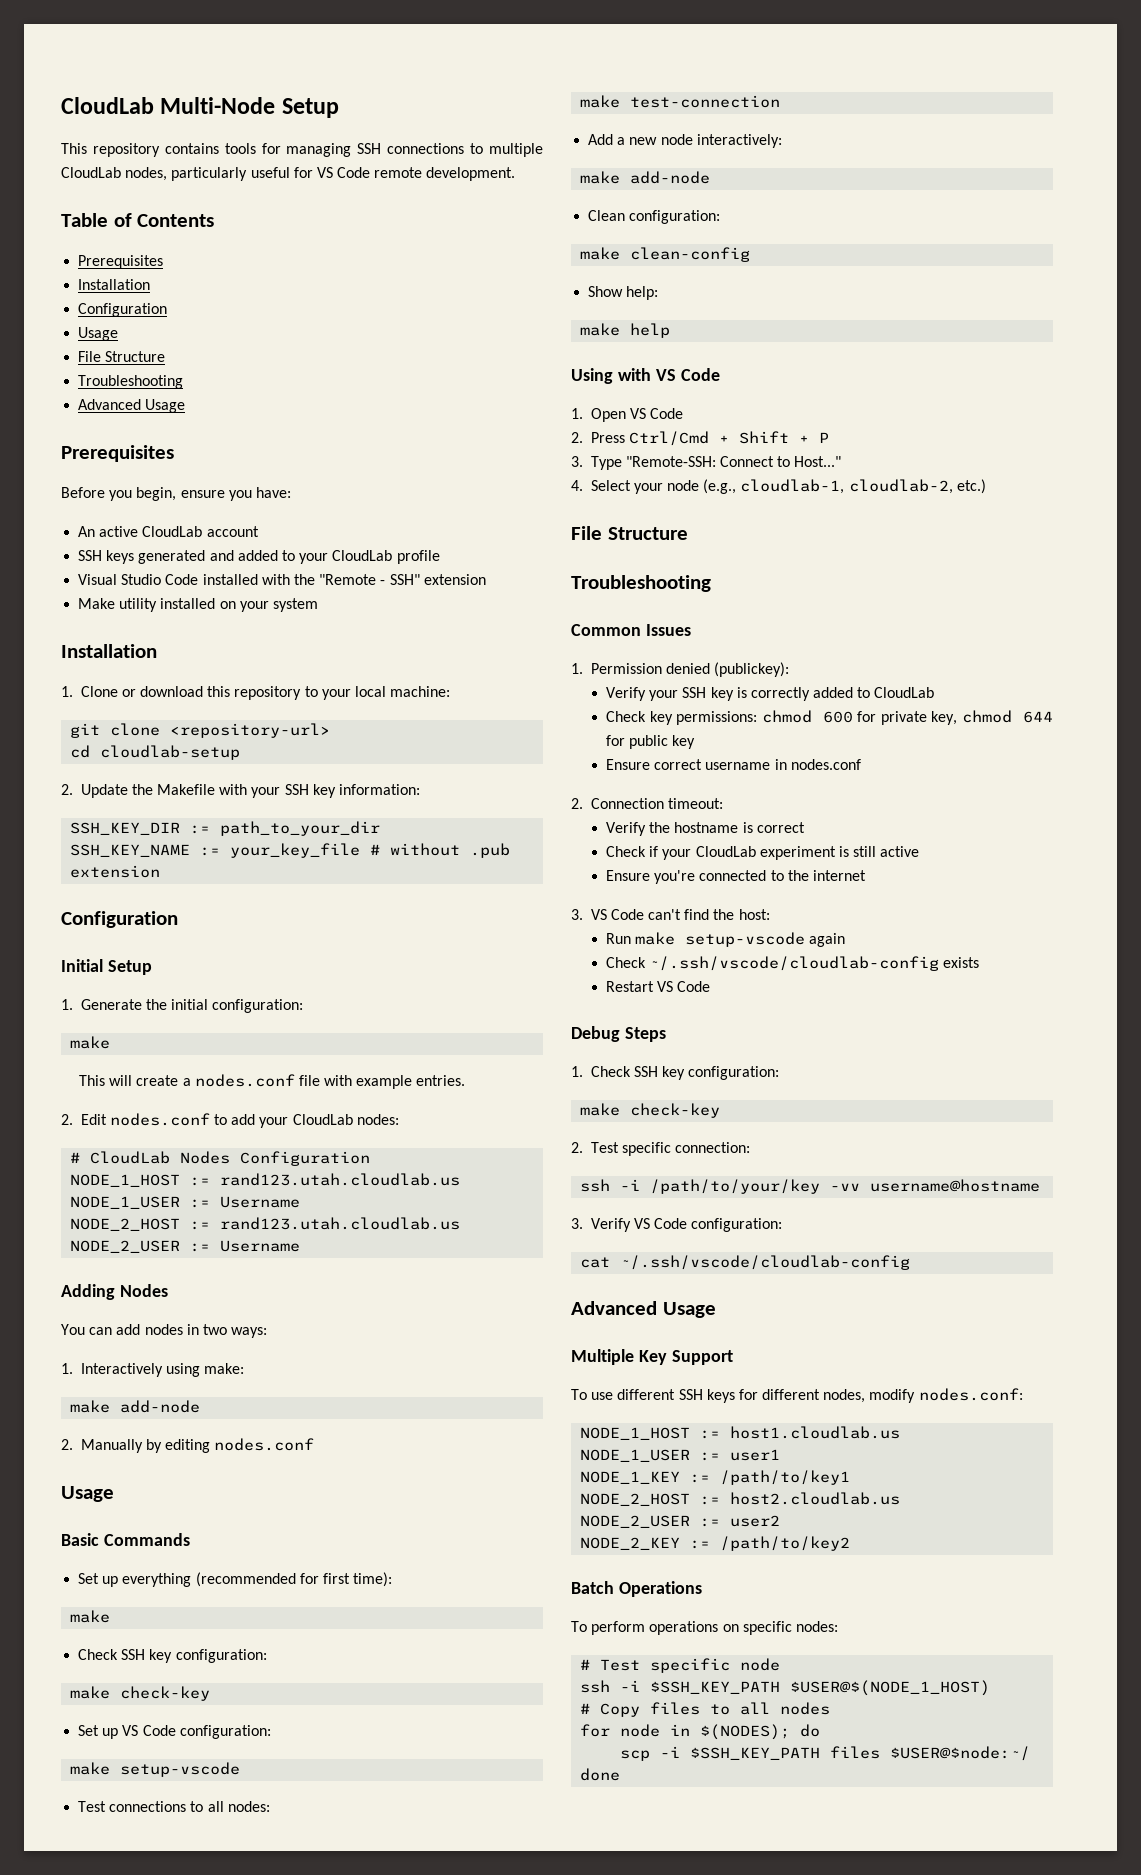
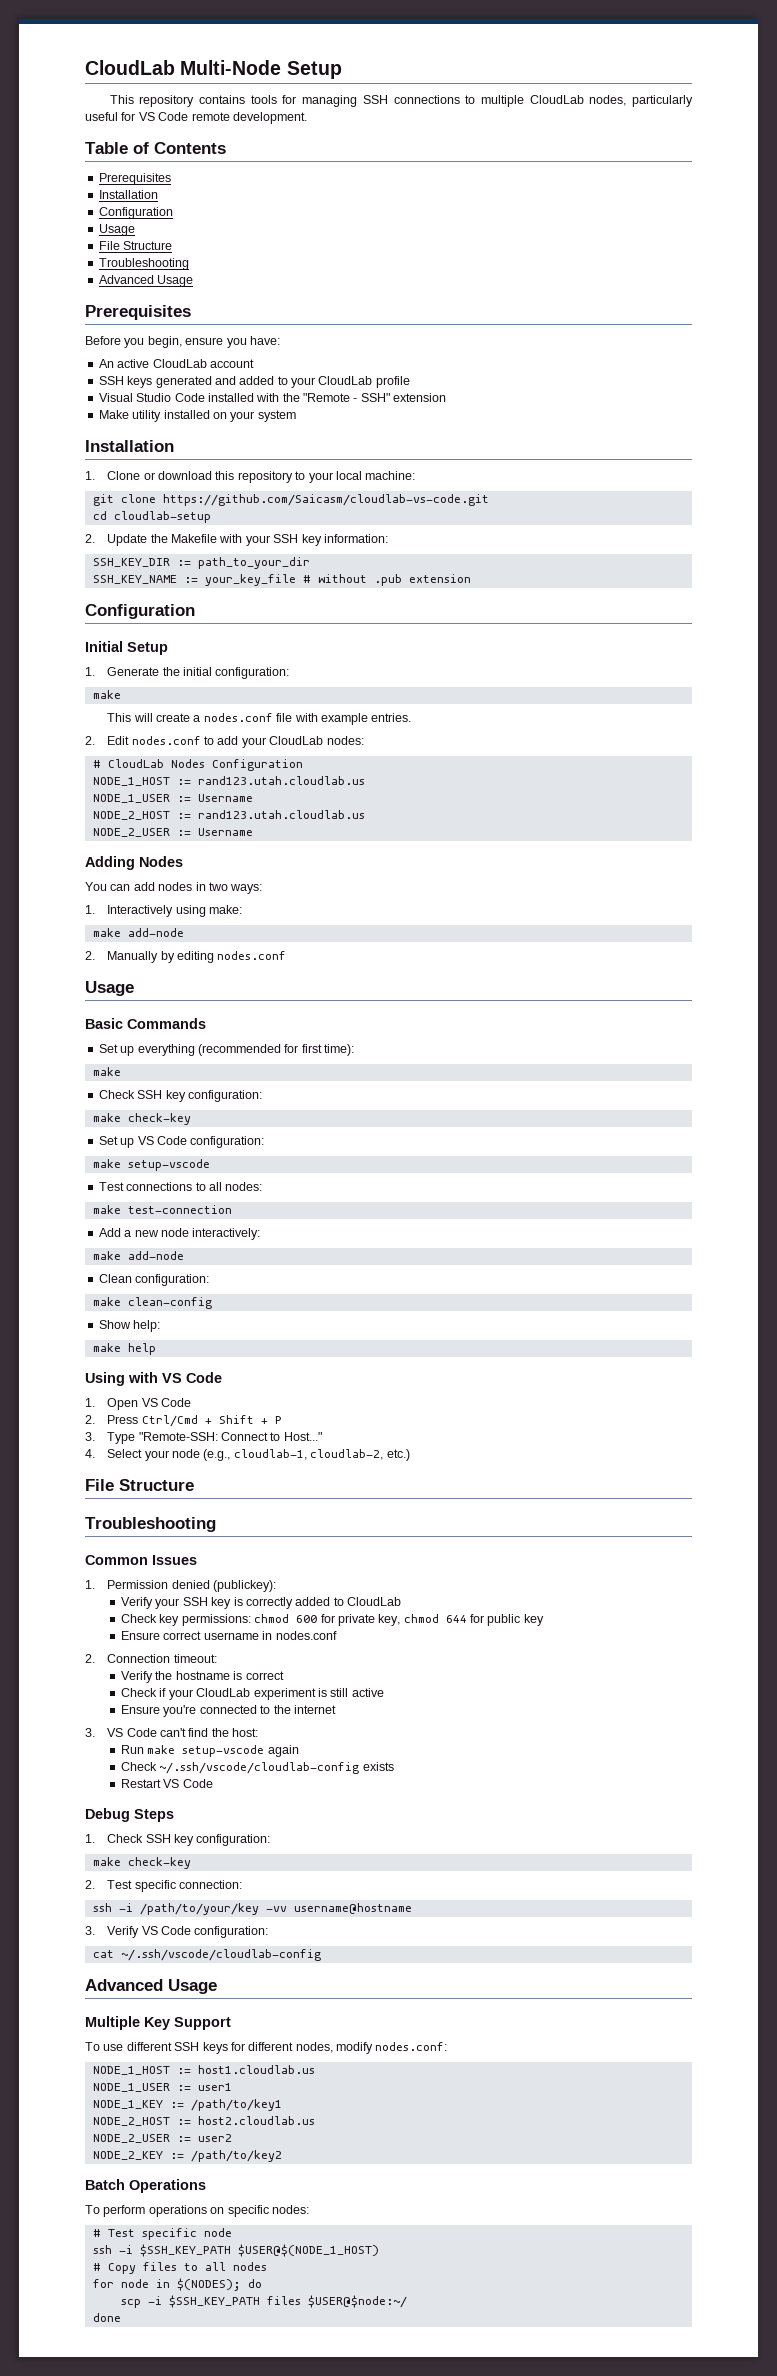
- git clone <repository-url>
+ git clone https://github.com/Saicasm/cloudlab-vs-code.git

